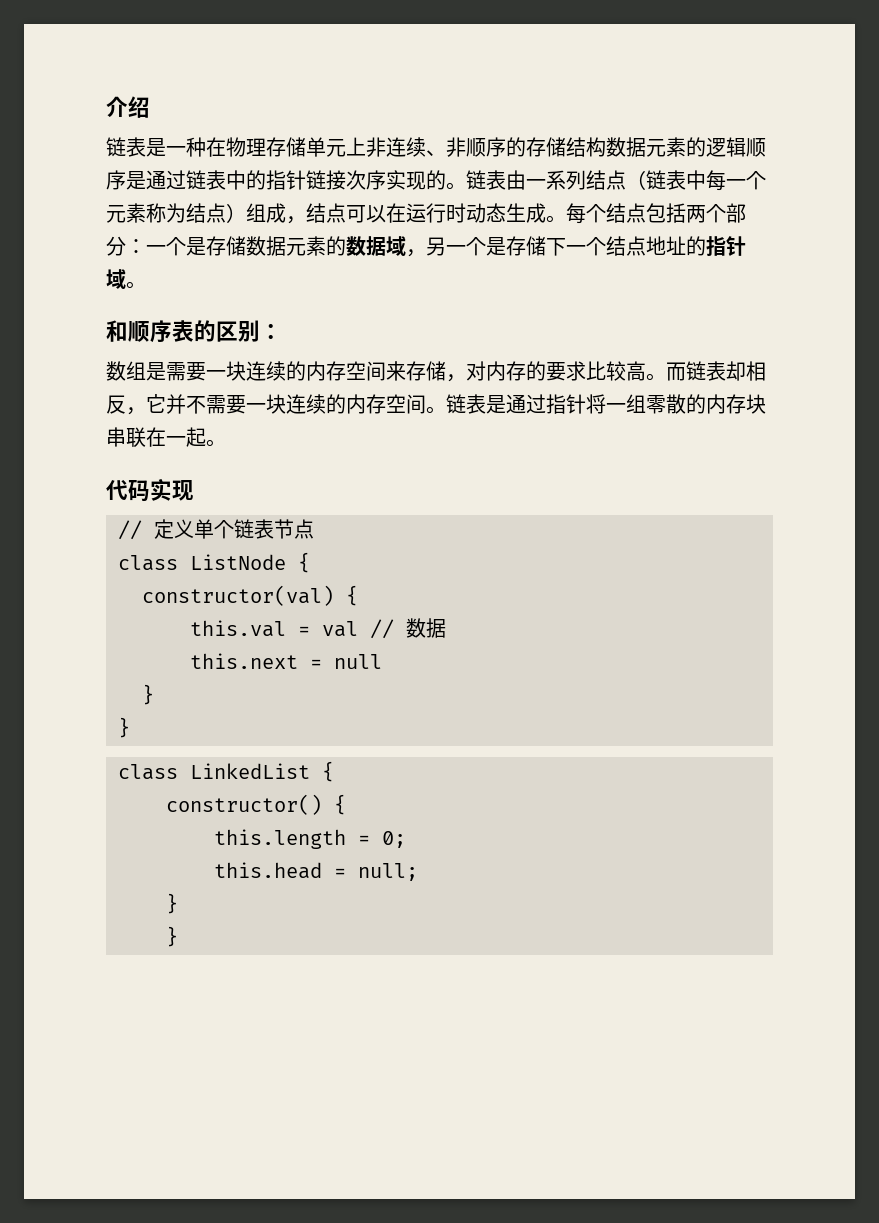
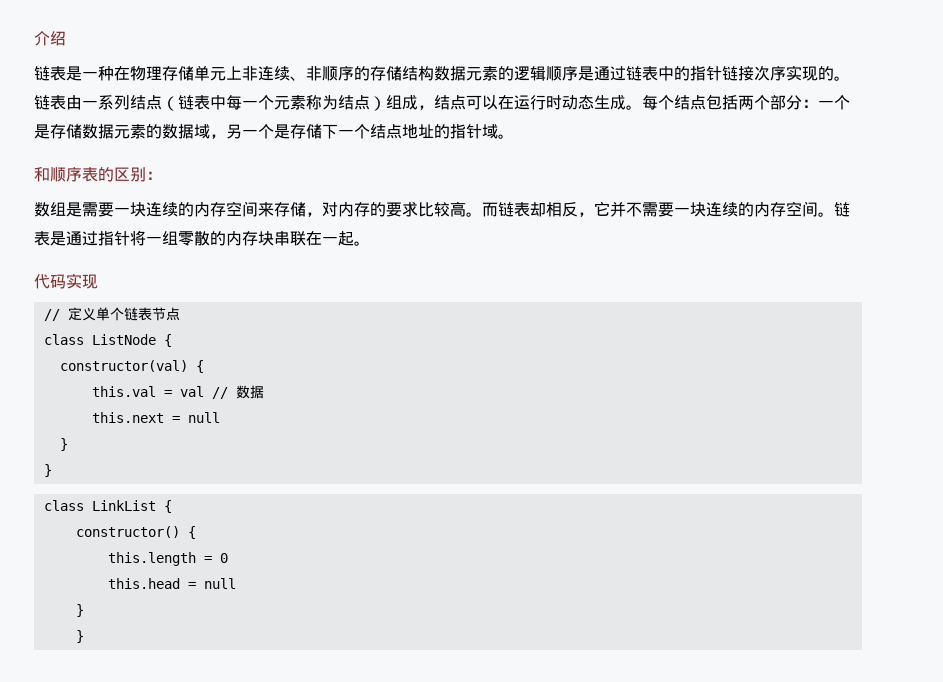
- class LinkedList {
+ class LinkList {
- this.length = 0;
+ this.length = 0
- this.head = null;
+ this.head = null

